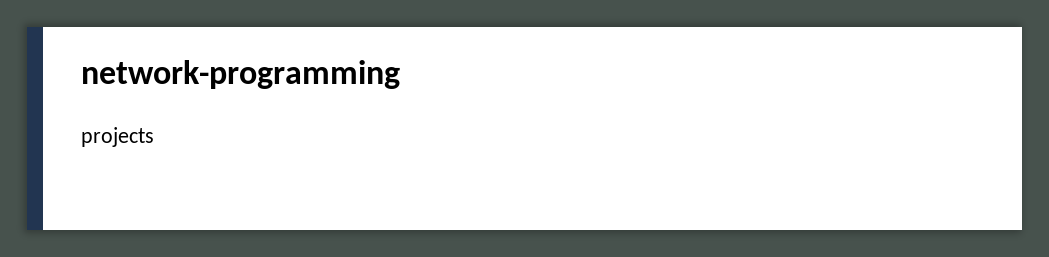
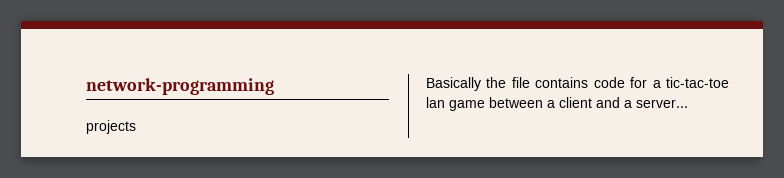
+ Basically the file contains code for a tic-tac-toe lan game between a client and a server...

